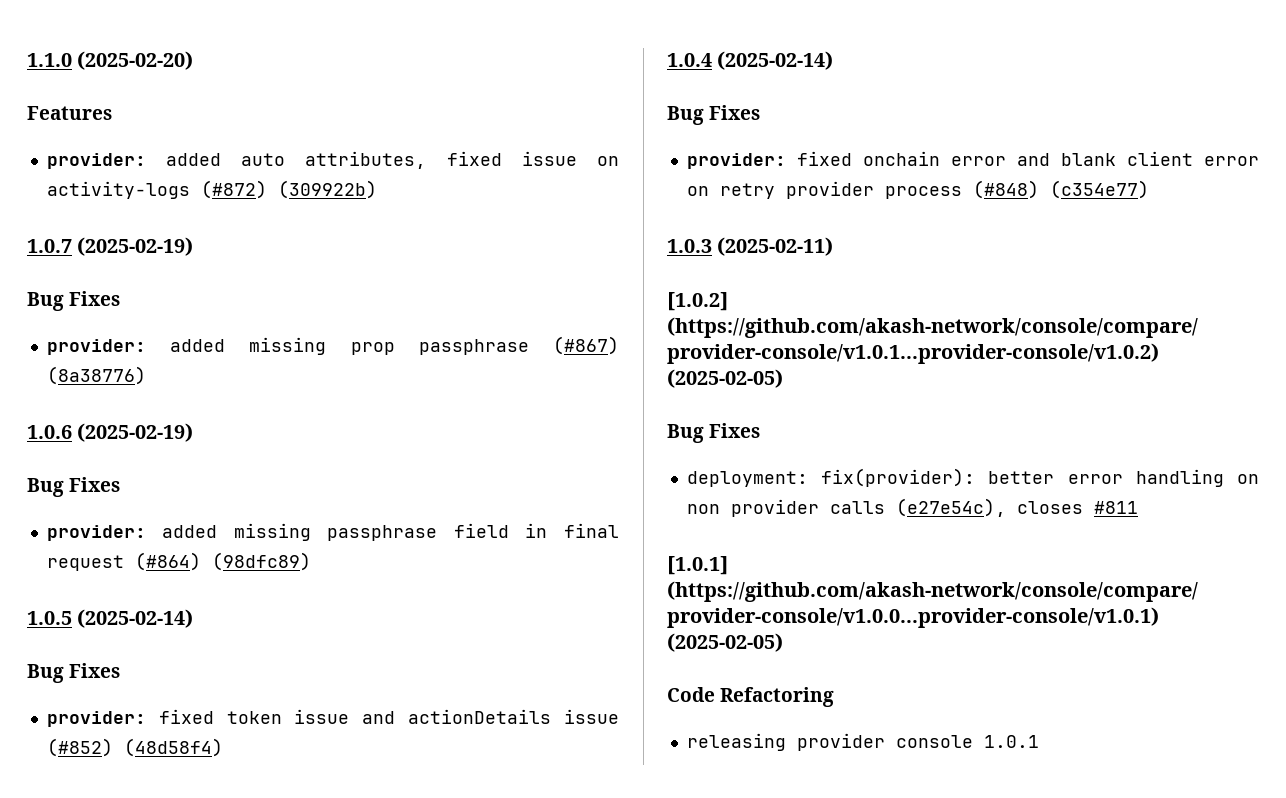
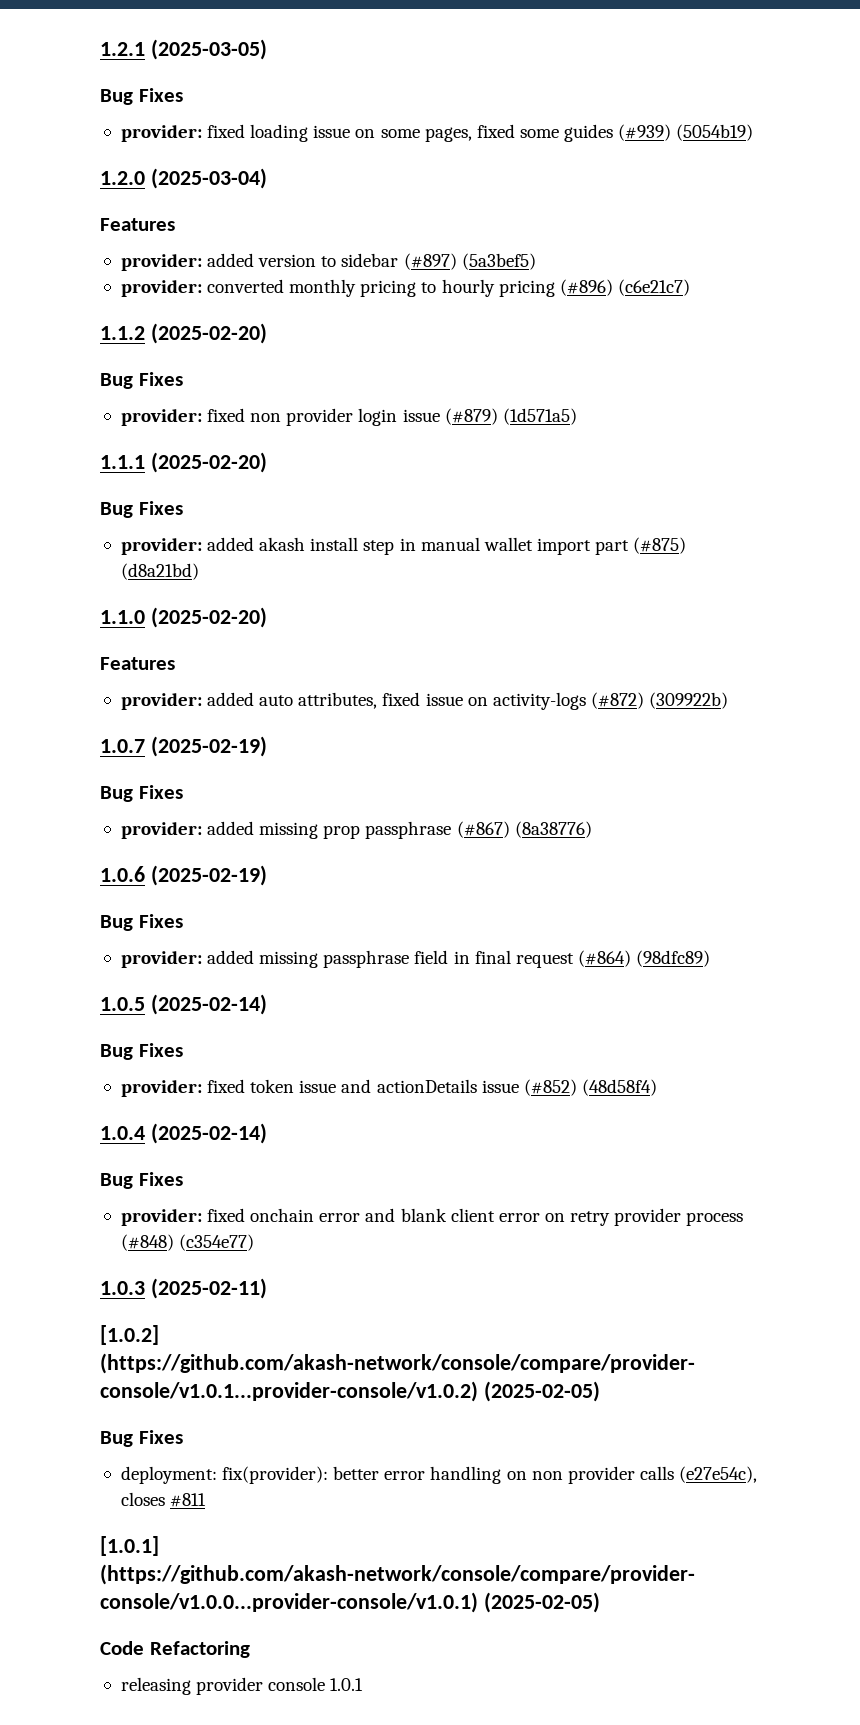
+ 1.2.1 (2025-03-05)
+ Bug Fixes
+ provider: fixed loading issue on some pages, fixed some guides (#939) (5054b19)
+ 1.2.0 (2025-03-04)
+ Features
+ provider: added version to sidebar (#897) (5a3bef5)
+ provider: converted monthly pricing to hourly pricing (#896) (c6e21c7)
+ 1.1.2 (2025-02-20)
+ Bug Fixes
+ provider: fixed non provider login issue (#879) (1d571a5)
+ 1.1.1 (2025-02-20)
+ Bug Fixes
+ provider: added akash install step in manual wallet import part (#875) (d8a21bd)

